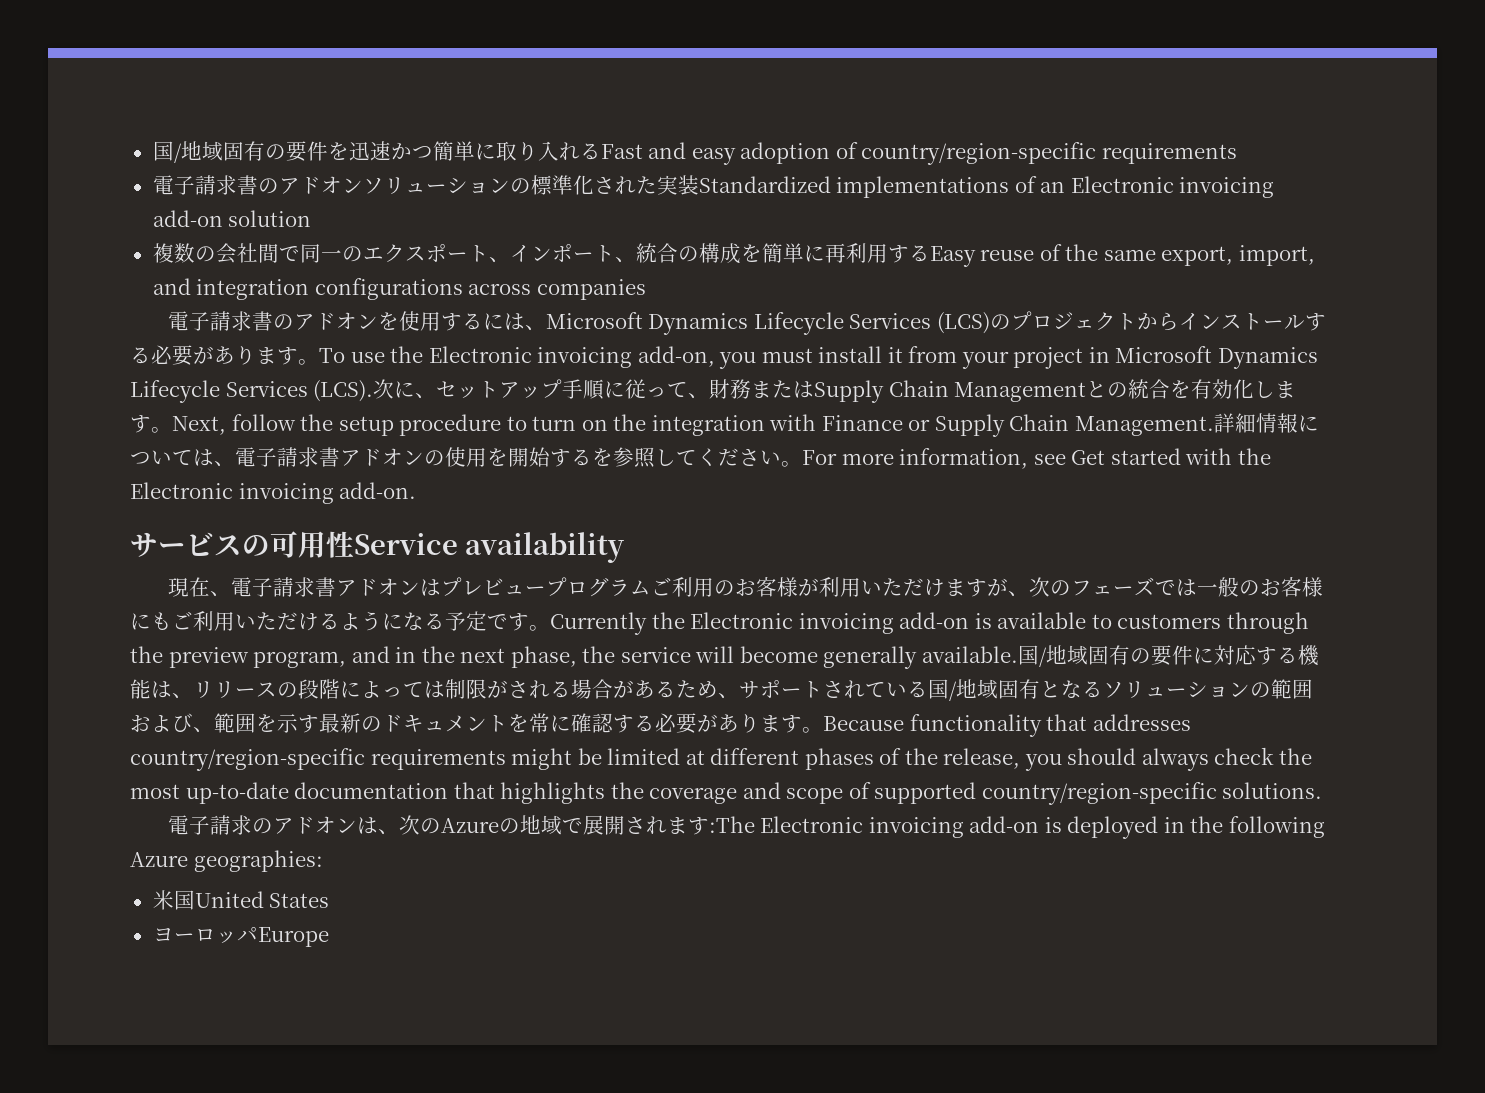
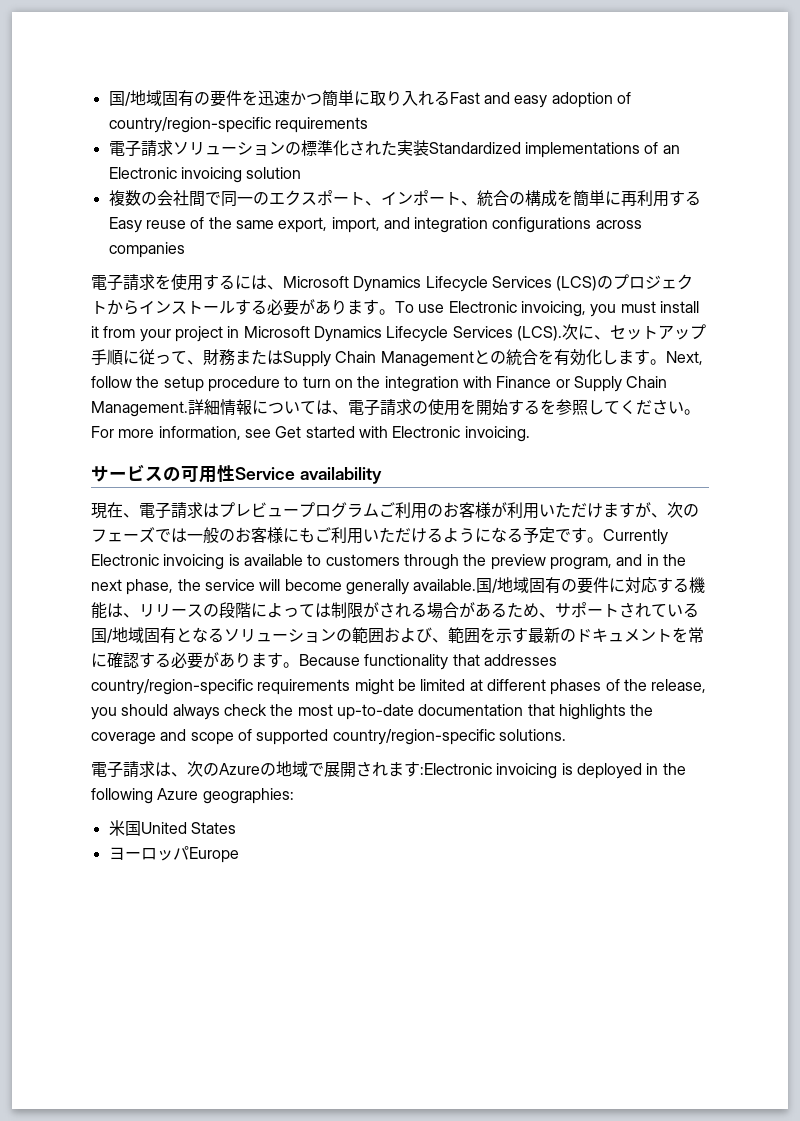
- 電子請求書のアドオンソリューションの標準化された実装Standardized implementations of an Electronic invoicing add-on solution
+ 電子請求ソリューションの標準化された実装Standardized implementations of an Electronic invoicing solution
- 電子請求書のアドオンを使用するには、Microsoft Dynamics Lifecycle Services (LCS)のプロジェクトからインストールする必要があります。
+ 電子請求を使用するには、Microsoft Dynamics Lifecycle Services (LCS)のプロジェクトからインストールする必要があります。
- To use the Electronic invoicing add-on, you must install it from your project in Microsoft Dynamics Lifecycle Services (LCS).
+ To use Electronic invoicing, you must install it from your project in Microsoft Dynamics Lifecycle Services (LCS).
- 詳細情報については、電子請求書アドオンの使用を開始するを参照してください。
+ 詳細情報については、電子請求の使用を開始するを参照してください。
- For more information, see Get started with the Electronic invoicing add-on.
+ For more information, see Get started with Electronic invoicing.
- 現在、電子請求書アドオンはプレビュープログラムご利用のお客様が利用いただけますが、次のフェーズでは一般のお客様にもご利用いただけるようになる予定です。
+ 現在、電子請求はプレビュープログラムご利用のお客様が利用いただけますが、次のフェーズでは一般のお客様にもご利用いただけるようになる予定です。
- Currently the Electronic invoicing add-on is available to customers through the preview program, and in the next phase, the service will become generally available.
+ Currently Electronic invoicing is available to customers through the preview program, and in the next phase, the service will become generally available.
- 電子請求のアドオンは、次のAzureの地域で展開されます:The Electronic invoicing add-on is deployed in the following Azure geographies:
+ 電子請求は、次のAzureの地域で展開されます:Electronic invoicing is deployed in the following Azure geographies:

